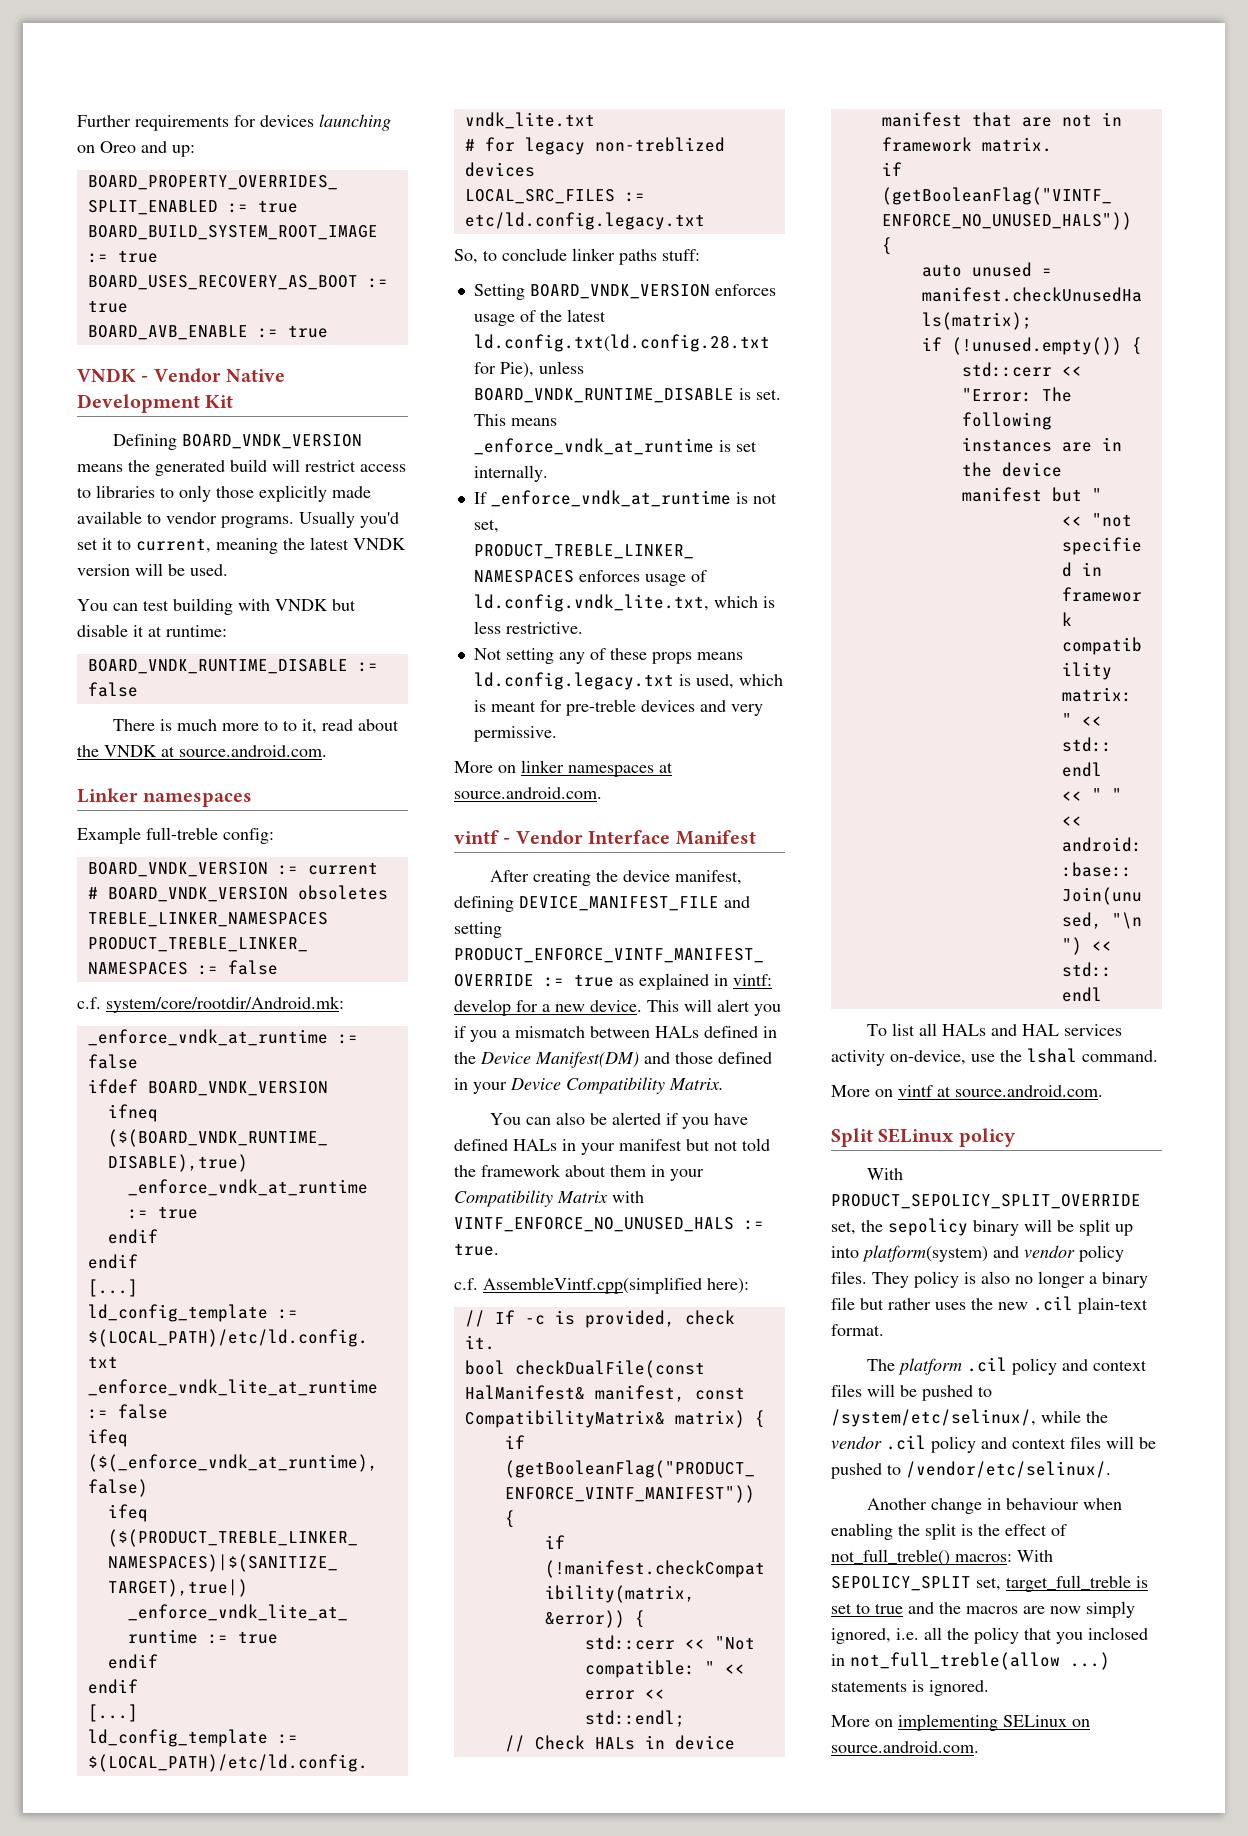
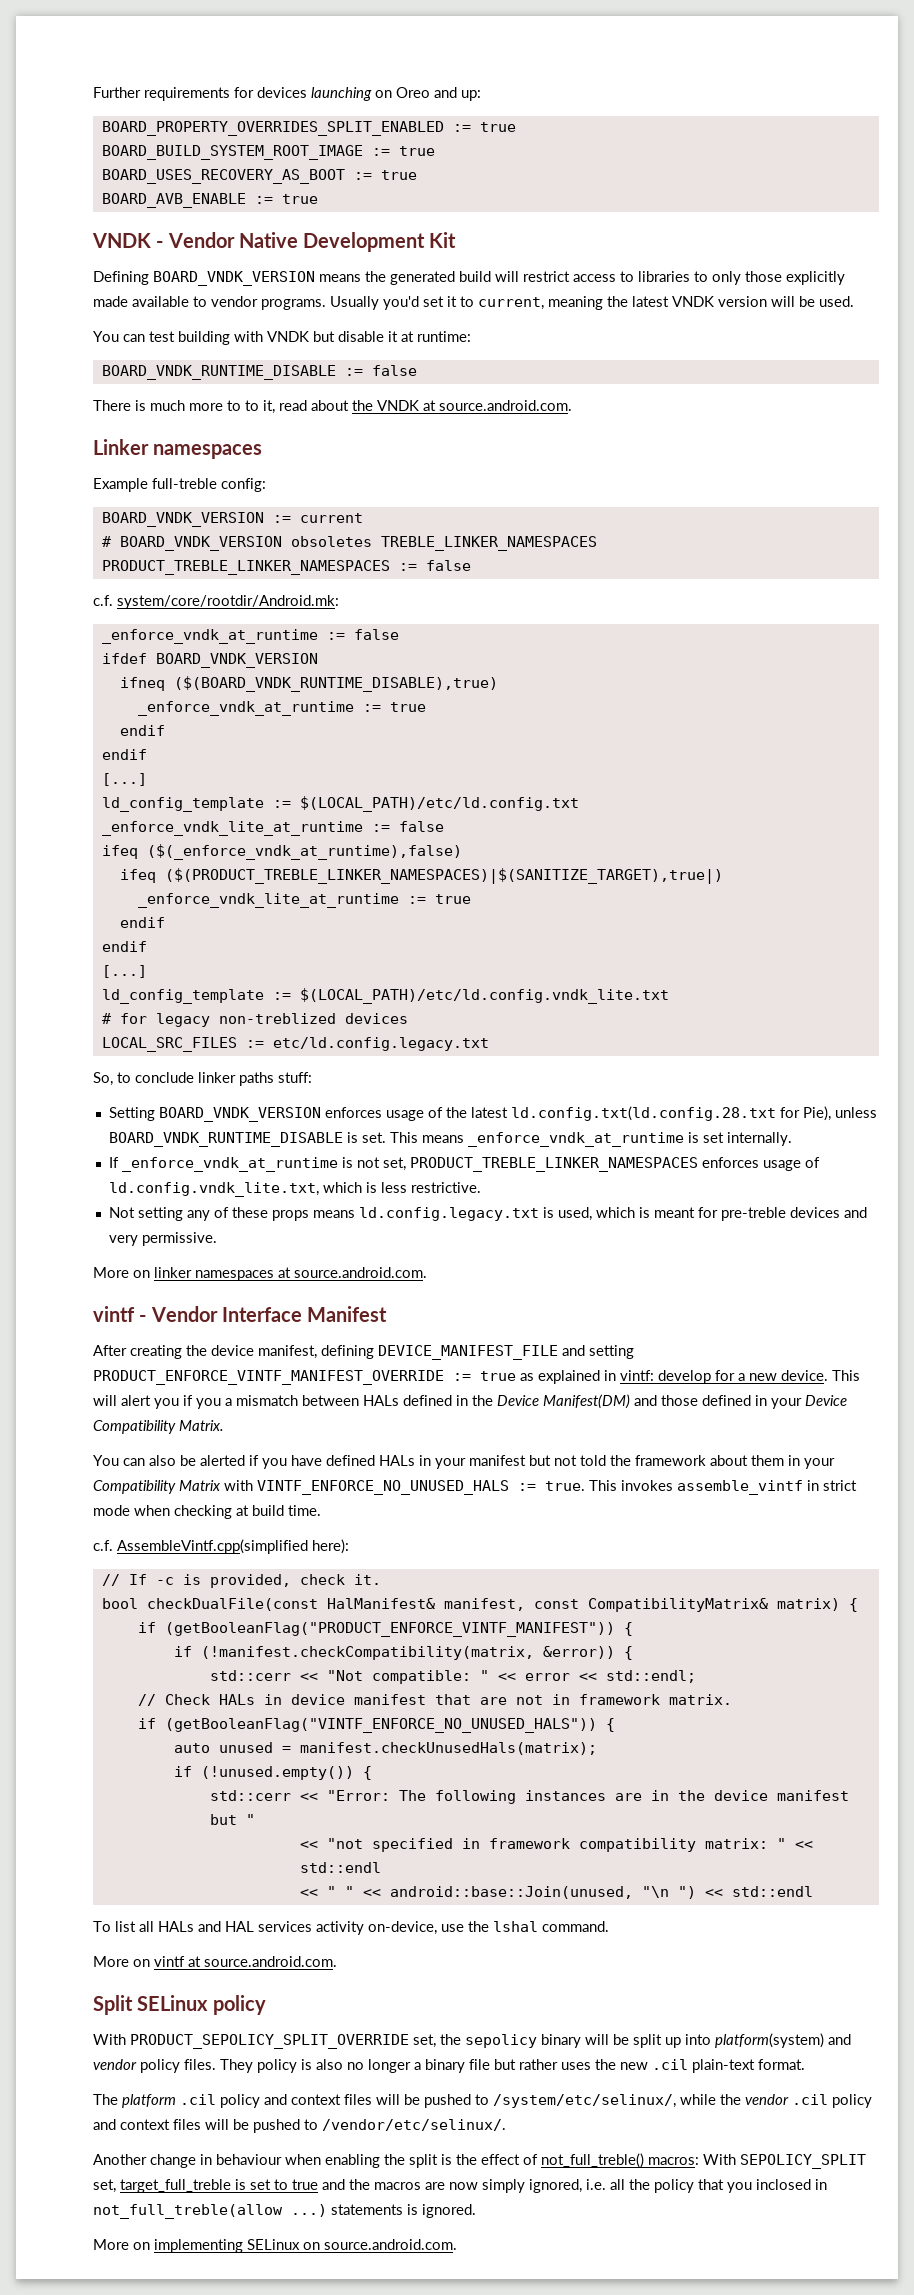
+ This invokes assemble_vintf in strict mode when checking at build time.

